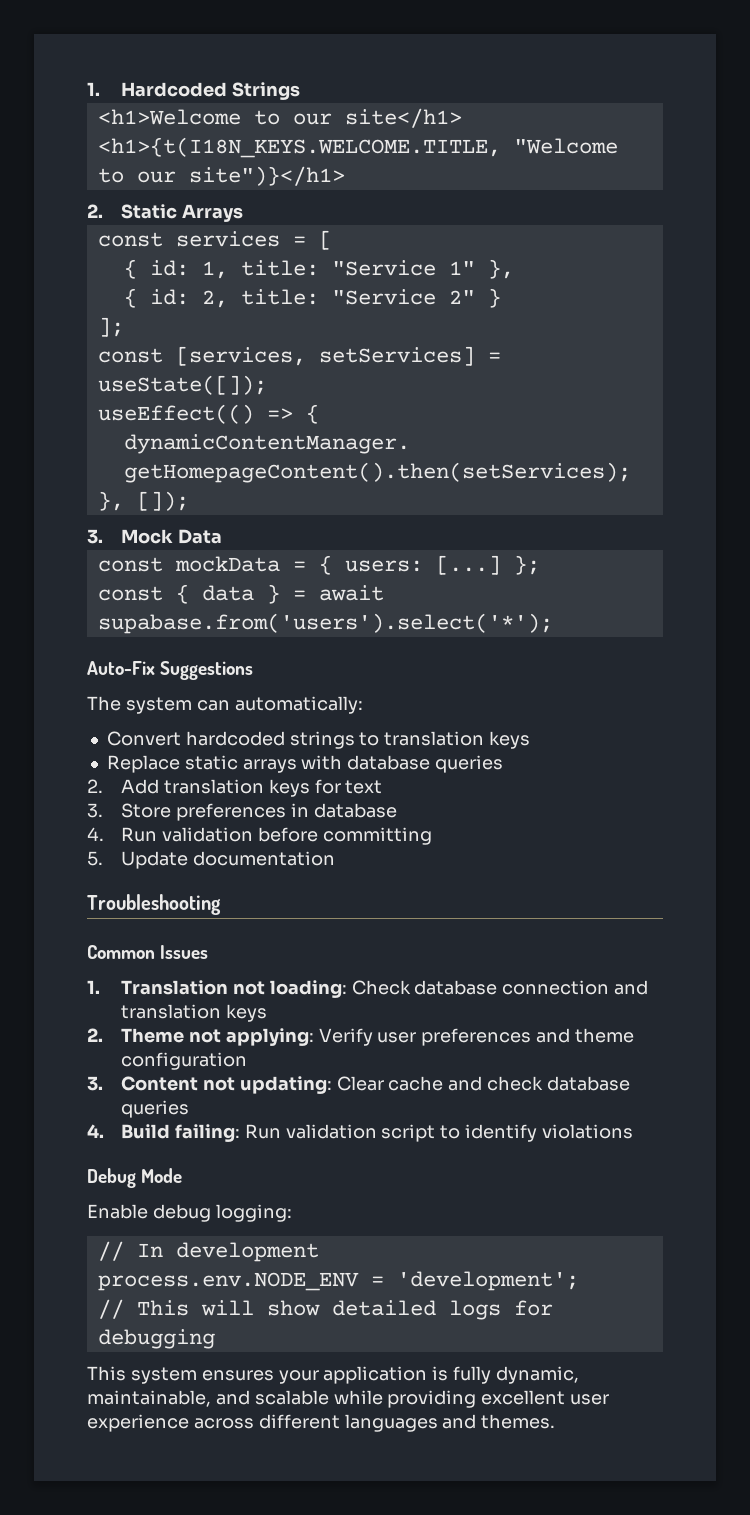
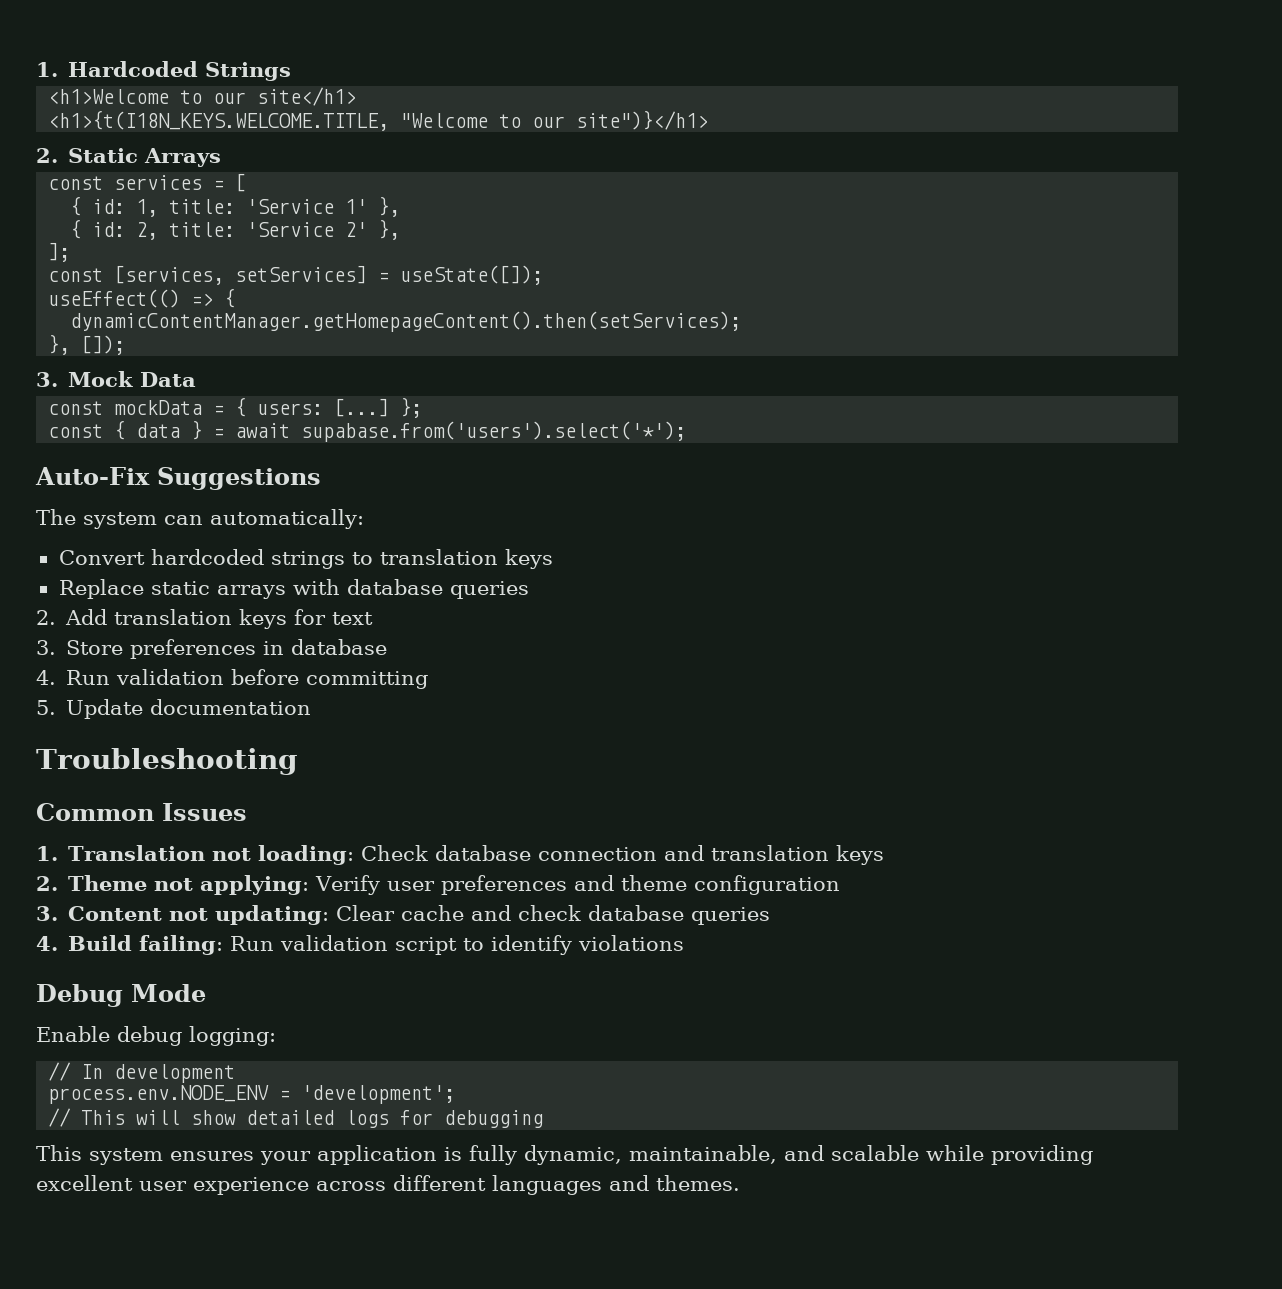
- { id: 1, title: "Service 1" },
+ { id: 1, title: 'Service 1' },
- { id: 2, title: "Service 2" }
+ { id: 2, title: 'Service 2' },

